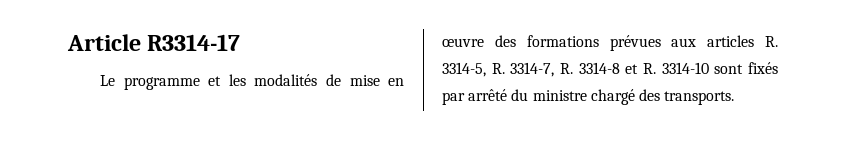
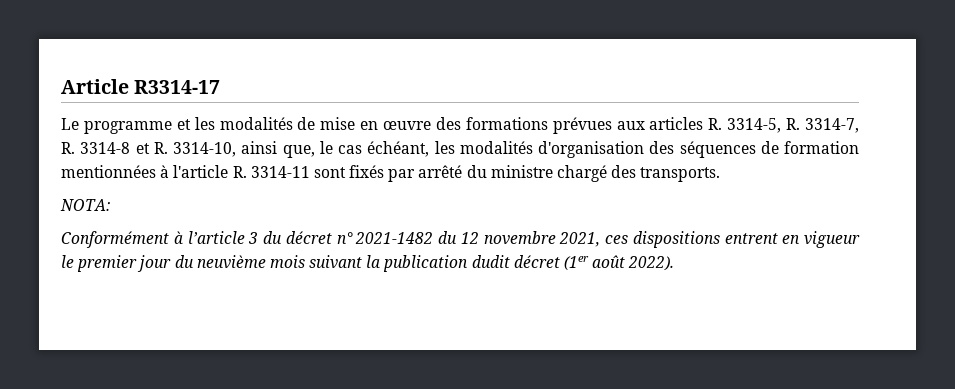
- Le programme et les modalités de mise en œuvre des formations prévues aux articles R. 3314-5, R. 3314-7, R. 3314-8 et R. 3314-10 sont fixés par arrêté du ministre chargé des transports.
+ Le programme et les modalités de mise en œuvre des formations prévues aux articles R. 3314-5, R. 3314-7, R. 3314-8 et R. 3314-10, ainsi que, le cas échéant, les modalités d'organisation des séquences de formation mentionnées à l'article R. 3314-11 sont fixés par arrêté du ministre chargé des transports.
+ NOTA:
+ Conformément à l’article 3 du décret n° 2021-1482 du 12 novembre 2021, ces dispositions entrent en vigueur le premier jour du neuvième mois suivant la publication dudit décret (1er août 2022).

